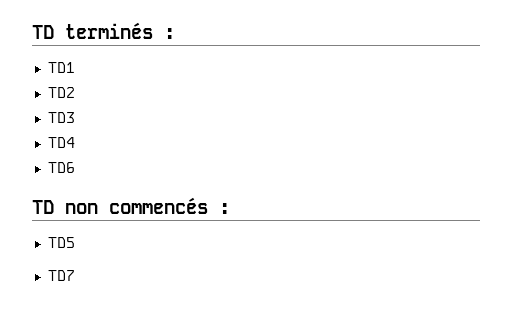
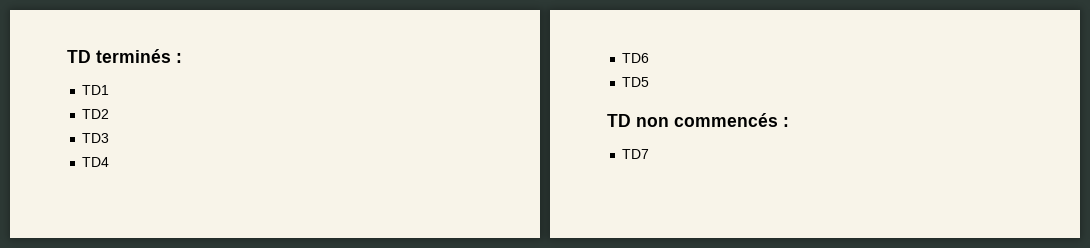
+ TD5
- TD5

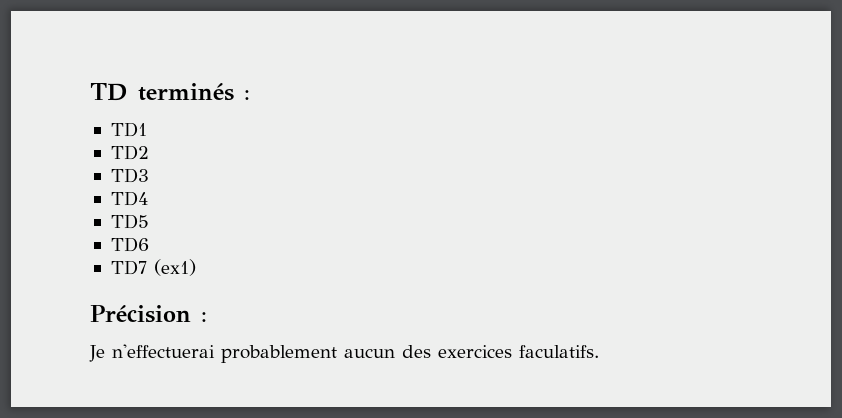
+ TD5
- TD5
- TD non commencés :
- TD7
+ TD7 (ex1)
+ Précision :
+ Je n'effectuerai probablement aucun des exercices faculatifs.

